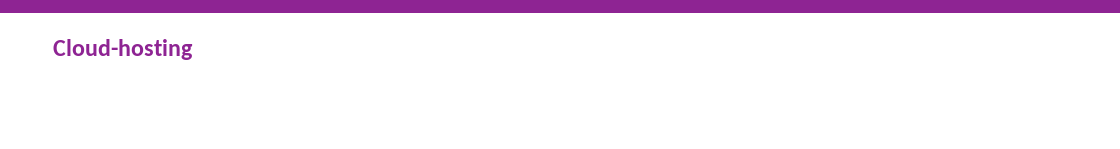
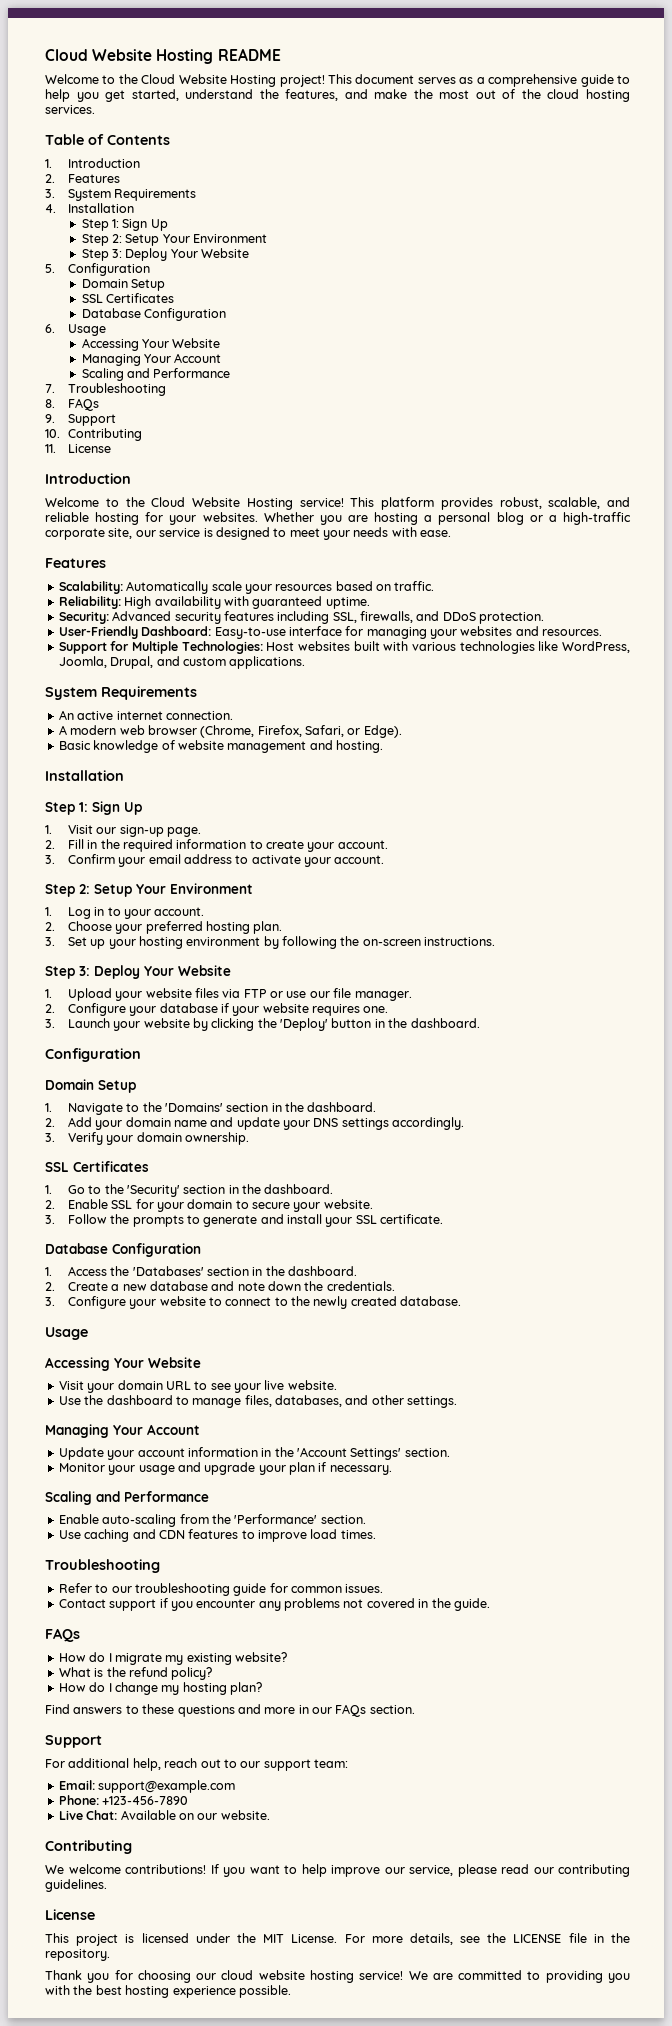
- Cloud-hosting
+ Cloud Website Hosting README
+ Welcome to the Cloud Website Hosting project! This document serves as a comprehensive guide to help you get started, understand the features, and make the most out of the cloud hosting services.
+ Table of Contents
+ 1. Introduction
+ 2. Features
+ 3. System Requirements
+ 4. Installation
+ Step 1: Sign Up
+ Step 2: Setup Your Environment
+ Step 3: Deploy Your Website
+ 5. Configuration
+ Domain Setup
+ SSL Certificates
+ Database Configuration
+ 6. Usage
+ Accessing Your Website
+ Managing Your Account
+ Scaling and Performance
+ 7. Troubleshooting
+ 8. FAQs
+ 9. Support
+ 10. Contributing
+ 11. License
+ Introduction
+ Welcome to the Cloud Website Hosting service! This platform provides robust, scalable, and reliable hosting for your websites. Whether you are hosting a personal blog or a high-traffic corporate site, our service is designed to meet your needs with ease.
+ Features
+ Scalability: Automatically scale your resources based on traffic.
+ Reliability: High availability with guaranteed uptime.
+ Security: Advanced security features including SSL, firewalls, and DDoS protection.
+ User-Friendly Dashboard: Easy-to-use interface for managing your websites and resources.
+ Support for Multiple Technologies: Host websites built with various technologies like WordPress, Joomla, Drupal, and custom applications.
+ System Requirements
+ An active internet connection.
+ A modern web browser (Chrome, Firefox, Safari, or Edge).
+ Basic knowledge of website management and hosting.
+ Installation
+ Step 1: Sign Up
+ 1. Visit our sign-up page.
+ 2. Fill in the required information to create your account.
+ 3. Confirm your email address to activate your account.
+ Step 2: Setup Your Environment
+ 1. Log in to your account.
+ 2. Choose your preferred hosting plan.
+ 3. Set up your hosting environment by following the on-screen instructions.
+ Step 3: Deploy Your Website
+ 1. Upload your website files via FTP or use our file manager.
+ 2. Configure your database if your website requires one.
+ 3. Launch your website by clicking the 'Deploy' button in the dashboard.
+ Configuration
+ Domain Setup
+ 1. Navigate to the 'Domains' section in the dashboard.
+ 2. Add your domain name and update your DNS settings accordingly.
+ 3. Verify your domain ownership.
+ SSL Certificates
+ 1. Go to the 'Security' section in the dashboard.
+ 2. Enable SSL for your domain to secure your website.
+ 3. Follow the prompts to generate and install your SSL certificate.
+ Database Configuration
+ 1. Access the 'Databases' section in the dashboard.
+ 2. Create a new database and note down the credentials.
+ 3. Configure your website to connect to the newly created database.
+ Usage
+ Accessing Your Website
+ Visit your domain URL to see your live website.
+ Use the dashboard to manage files, databases, and other settings.
+ Managing Your Account
+ Update your account information in the 'Account Settings' section.
+ Monitor your usage and upgrade your plan if necessary.
+ Scaling and Performance
+ Enable auto-scaling from the 'Performance' section.
+ Use caching and CDN features to improve load times.
+ Troubleshooting
+ Refer to our troubleshooting guide for common issues.
+ Contact support if you encounter any problems not covered in the guide.
+ FAQs
+ How do I migrate my existing website?
+ What is the refund policy?
+ How do I change my hosting plan?
+ Find answers to these questions and more in our FAQs section.
+ Support
+ For additional help, reach out to our support team:
+ Email: support@example.com
+ Phone: +123-456-7890
+ Live Chat: Available on our website.
+ Contributing
+ We welcome contributions! If you want to help improve our service, please read our contributing guidelines.
+ License
+ This project is licensed under the MIT License. For more details, see the LICENSE file in the repository.
+ Thank you for choosing our cloud website hosting service! We are committed to providing you with the best hosting experience possible.

